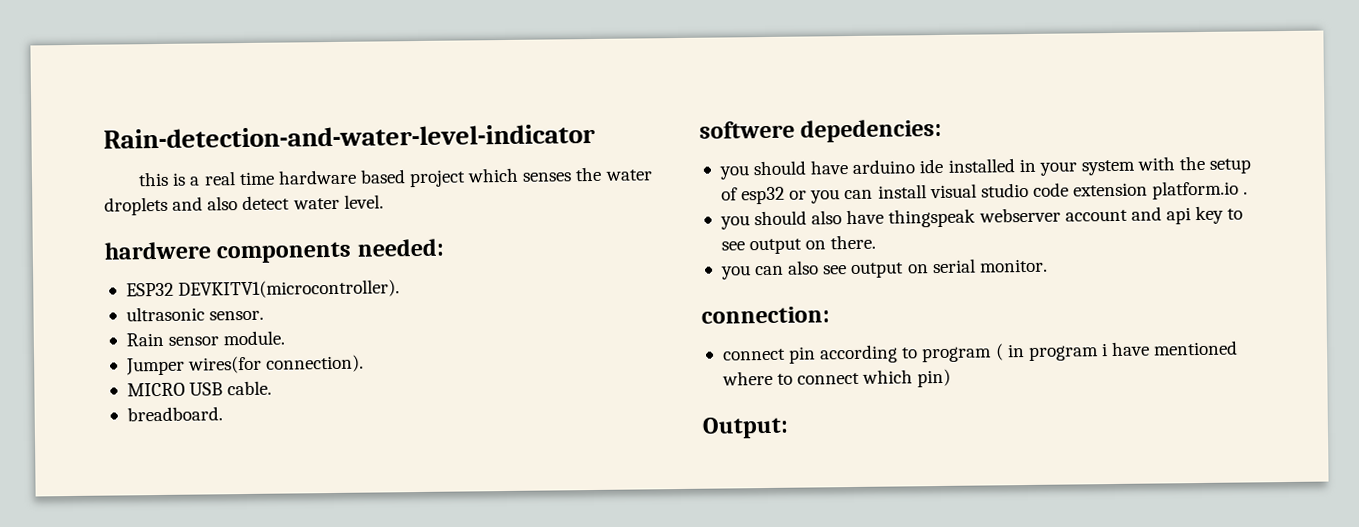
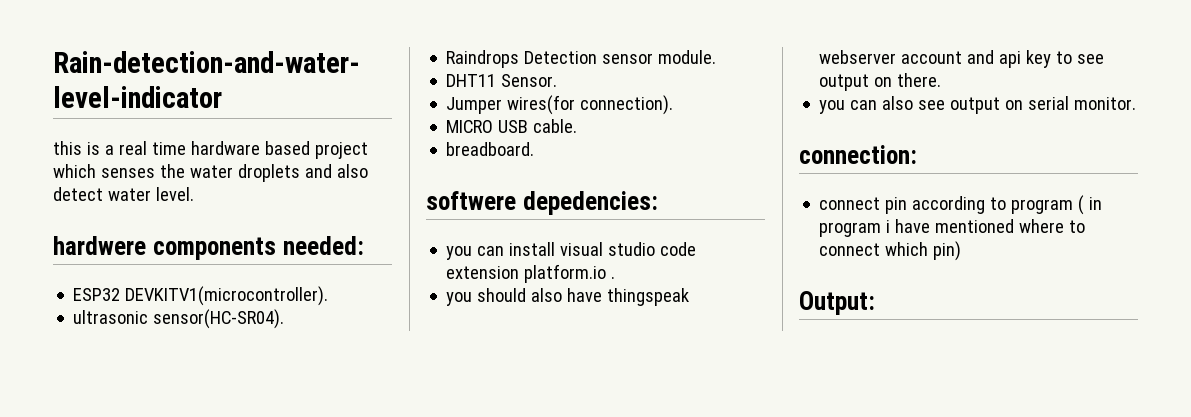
- ultrasonic sensor.
- Rain sensor module.
+ ultrasonic sensor(HC-SR04).
+ Raindrops Detection sensor module.
+ DHT11 Sensor.
- you should have arduino ide installed in your system with the setup of esp32 or you can install visual studio code extension platform.io .
+ you can install visual studio code extension platform.io .

